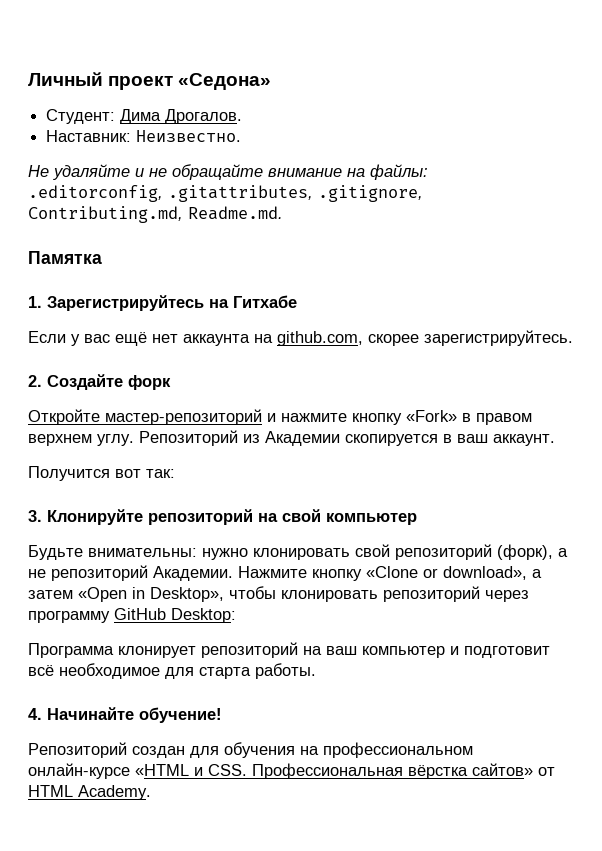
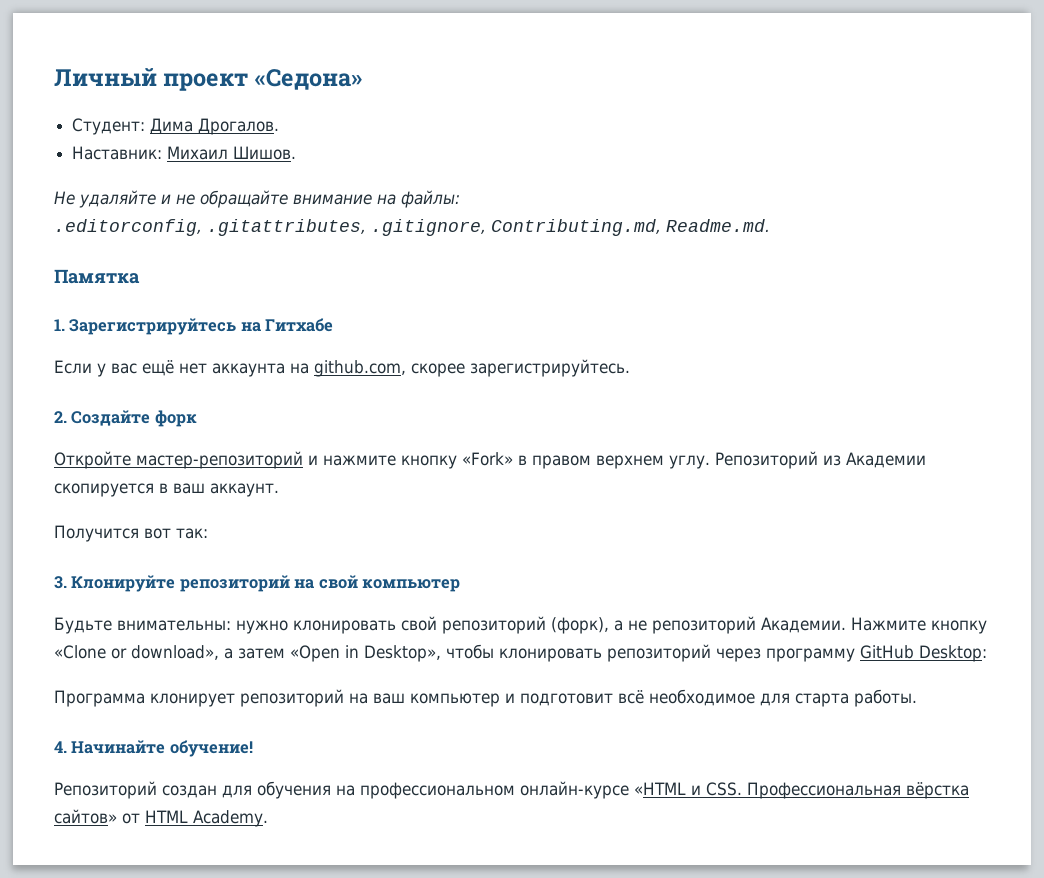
- Наставник: Неизвестно.
+ Наставник: Михаил Шишов.

